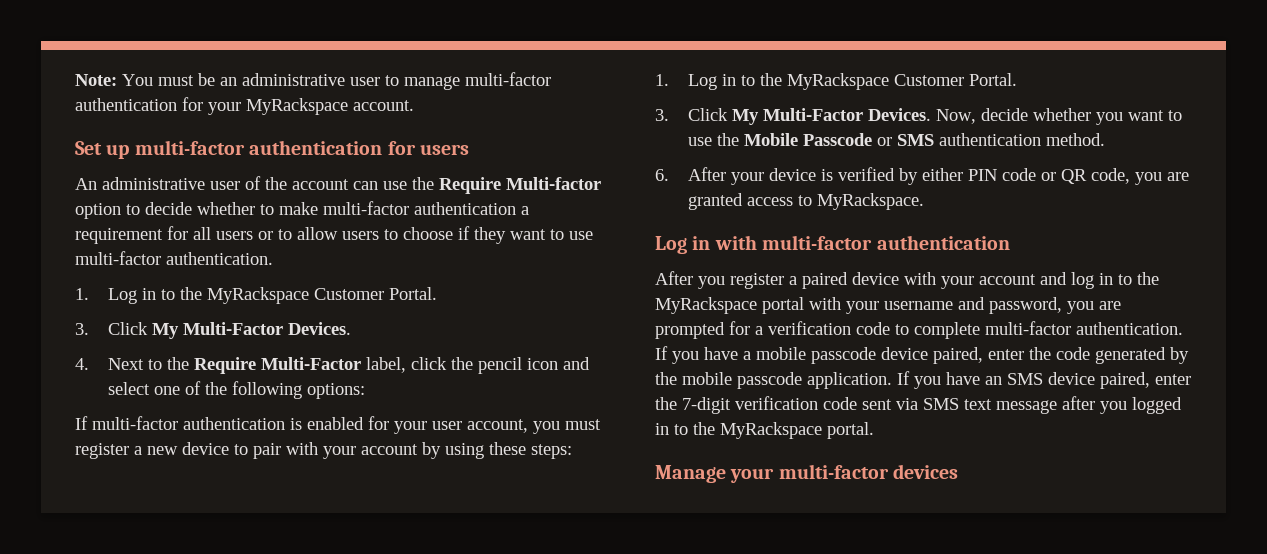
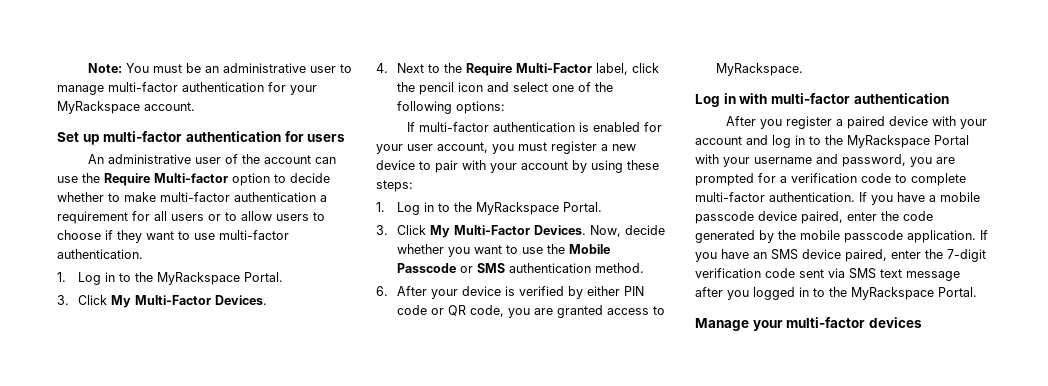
  An administrative user of the account can use the Require Multi-factor option to decide whether to make multi-factor authentication a requirement for all users or to allow users to choose if they want to use multi-factor authentication.
- 1. Log in to the MyRackspace Customer Portal.
+ 1. Log in to the MyRackspace Portal.
  If multi-factor authentication is enabled for your user account, you must register a new device to pair with your account by using these steps:
- 1. Log in to the MyRackspace Customer Portal.
+ 1. Log in to the MyRackspace Portal.
- After you register a paired device with your account and log in to the MyRackspace portal with your username and password, you are prompted for a verification code to complete multi-factor authentication.
+ After you register a paired device with your account and log in to the MyRackspace Portal with your username and password, you are prompted for a verification code to complete multi-factor authentication.
- If you have an SMS device paired, enter the 7-digit verification code sent via SMS text message after you logged in to the MyRackspace portal.
+ If you have an SMS device paired, enter the 7-digit verification code sent via SMS text message after you logged in to the MyRackspace Portal.

